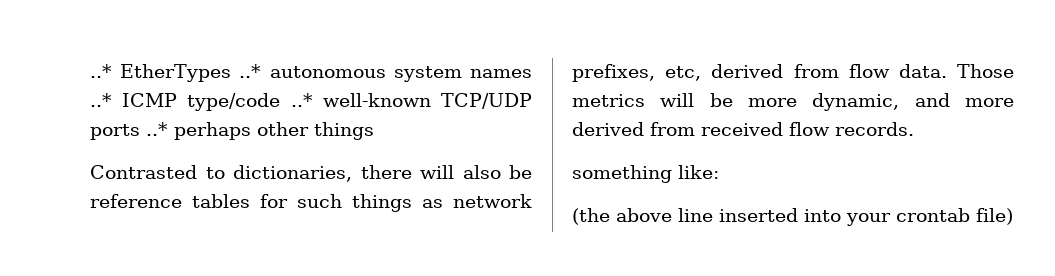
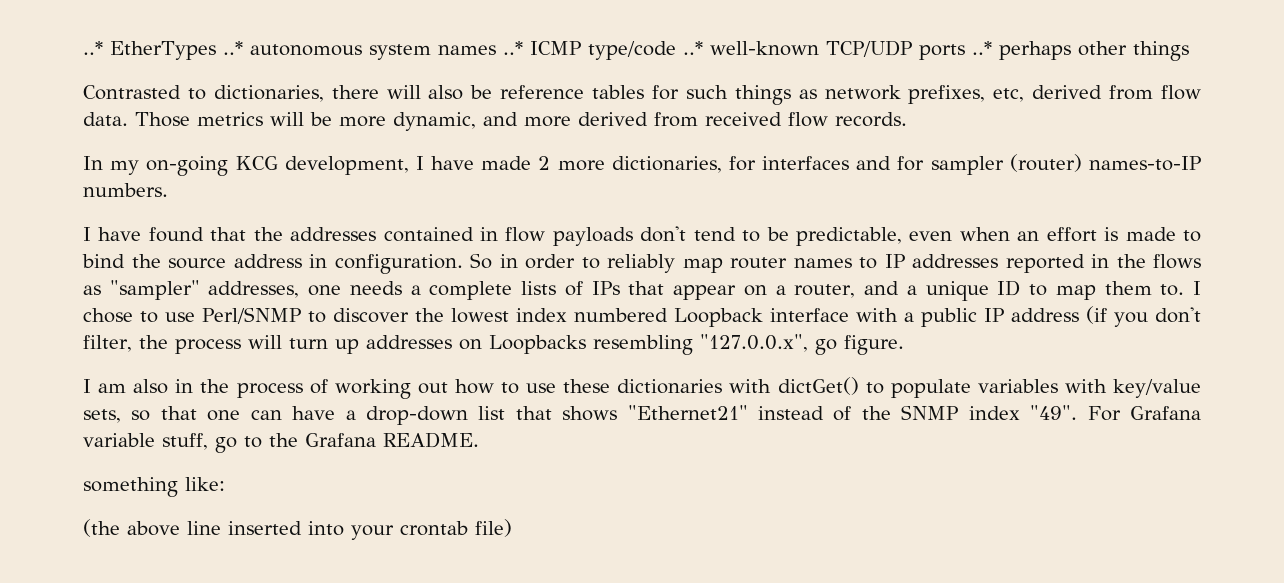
+ In my on-going KCG development, I have made 2 more dictionaries, for interfaces and for sampler (router) names-to-IP numbers.
+ I have found that the addresses contained in flow payloads don't tend to be predictable, even when an effort is made to bind the source address in configuration. So in order to reliably map router names to IP addresses reported in the flows as "sampler" addresses, one needs a complete lists of IPs that appear on a router, and a unique ID to map them to. I chose to use Perl/SNMP to discover the lowest index numbered Loopback interface with a public IP address (if you don't filter, the process will turn up addresses on Loopbacks resembling "127.0.0.x", go figure.
+ I am also in the process of working out how to use these dictionaries with dictGet() to populate variables with key/value sets, so that one can have a drop-down list that shows "Ethernet21" instead of the SNMP index "49". For Grafana variable stuff, go to the Grafana README.

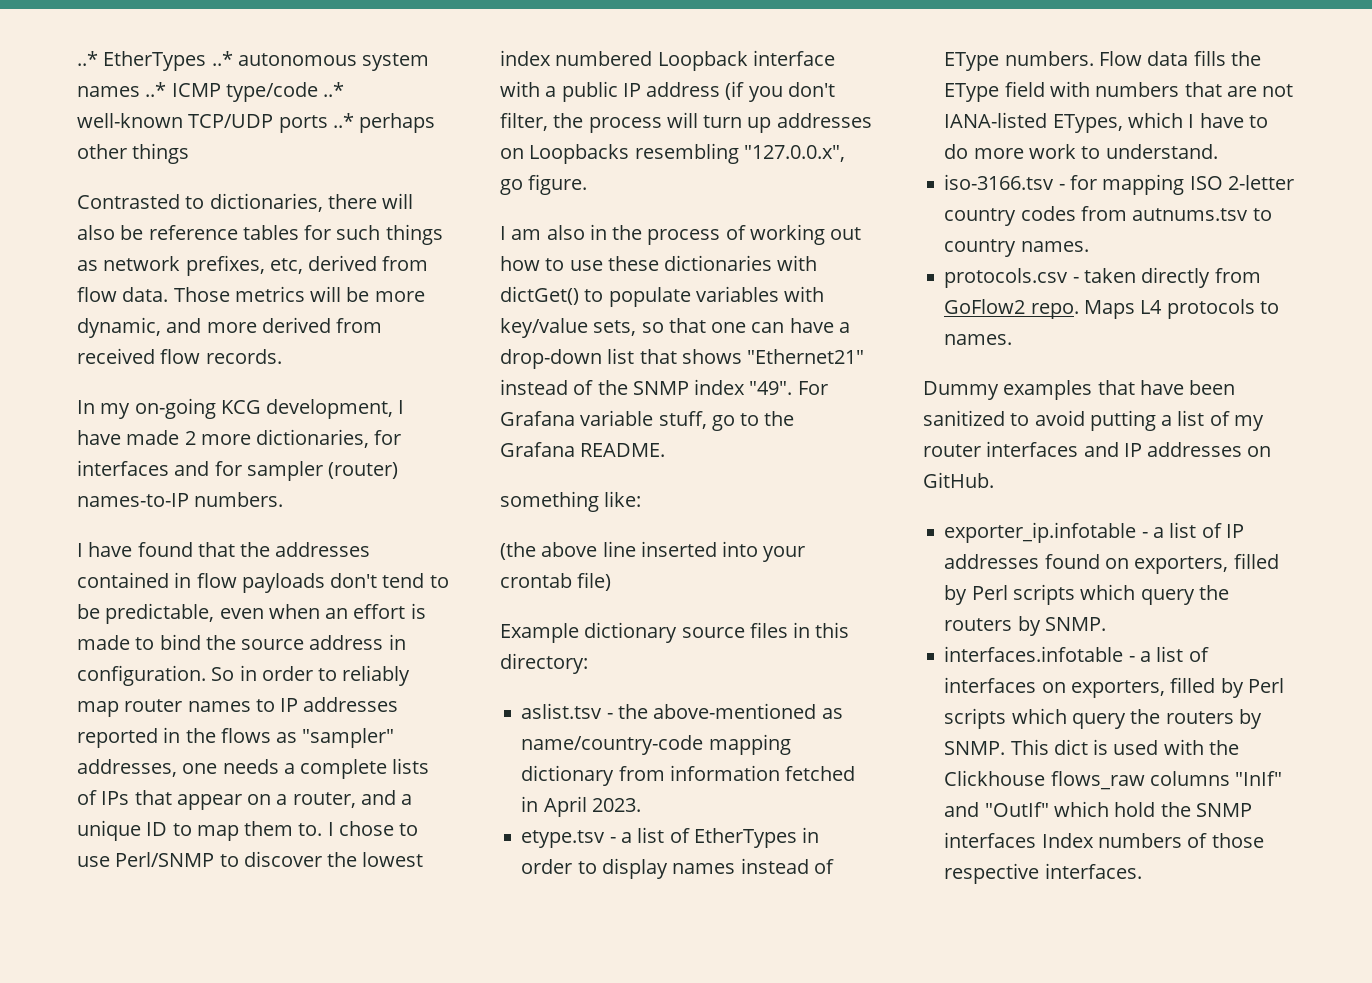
+ Example dictionary source files in this directory:
+ aslist.tsv - the above-mentioned as name/country-code mapping dictionary from information fetched in April 2023.
+ etype.tsv - a list of EtherTypes in order to display names instead of EType numbers. Flow data fills the EType field with numbers that are not IANA-listed ETypes, which I have to do more work to understand.
+ iso-3166.tsv - for mapping ISO 2-letter country codes from autnums.tsv to country names.
+ protocols.csv - taken directly from GoFlow2 repo. Maps L4 protocols to names.
+ Dummy examples that have been sanitized to avoid putting a list of my router interfaces and IP addresses on GitHub.
+ exporter_ip.infotable - a list of IP addresses found on exporters, filled by Perl scripts which query the routers by SNMP.
+ interfaces.infotable - a list of interfaces on exporters, filled by Perl scripts which query the routers by SNMP. This dict is used with the Clickhouse flows_raw columns "InIf" and "OutIf" which hold the SNMP interfaces Index numbers of those respective interfaces.

